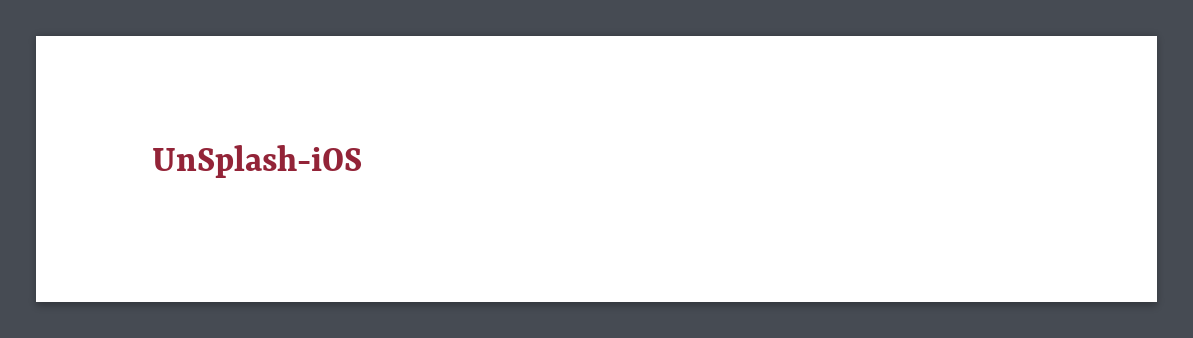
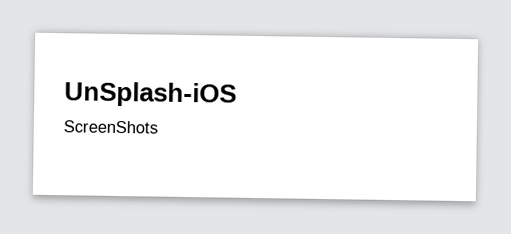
+ ScreenShots

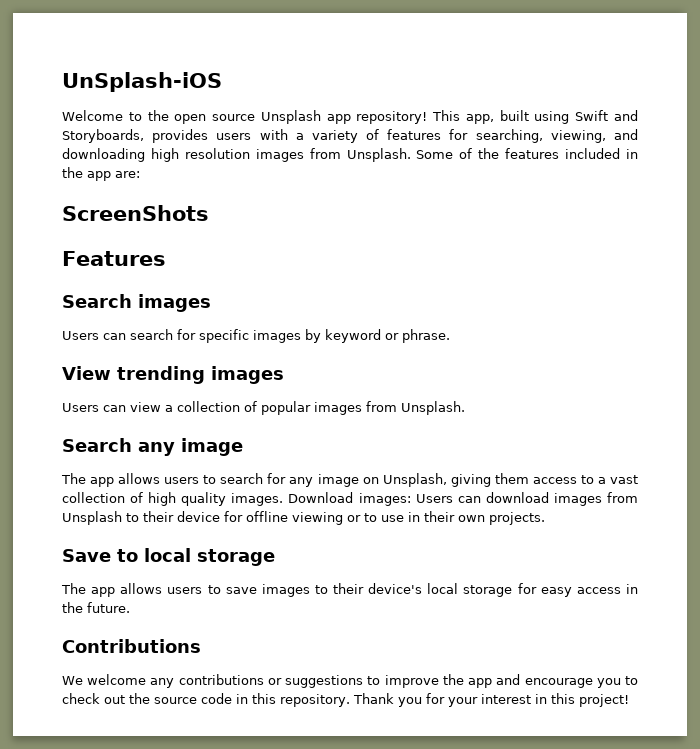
+ Welcome to the open source Unsplash app repository! This app, built using Swift and Storyboards, provides users with a variety of features for searching, viewing, and downloading high resolution images from Unsplash. Some of the features included in the app are:
  ScreenShots
+ Features
+ Search images
+ Users can search for specific images by keyword or phrase.
+ View trending images
+ Users can view a collection of popular images from Unsplash.
+ Search any image
+ The app allows users to search for any image on Unsplash, giving them access to a vast collection of high quality images. Download images: Users can download images from Unsplash to their device for offline viewing or to use in their own projects.
+ Save to local storage
+ The app allows users to save images to their device's local storage for easy access in the future.
+ Contributions
+ We welcome any contributions or suggestions to improve the app and encourage you to check out the source code in this repository. Thank you for your interest in this project!

